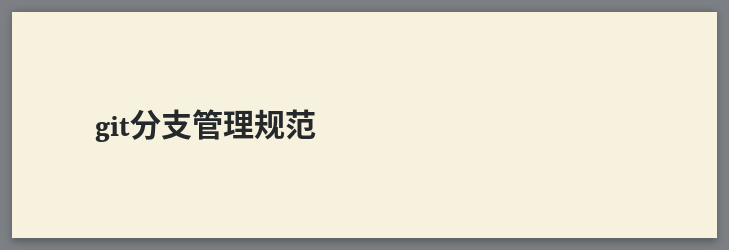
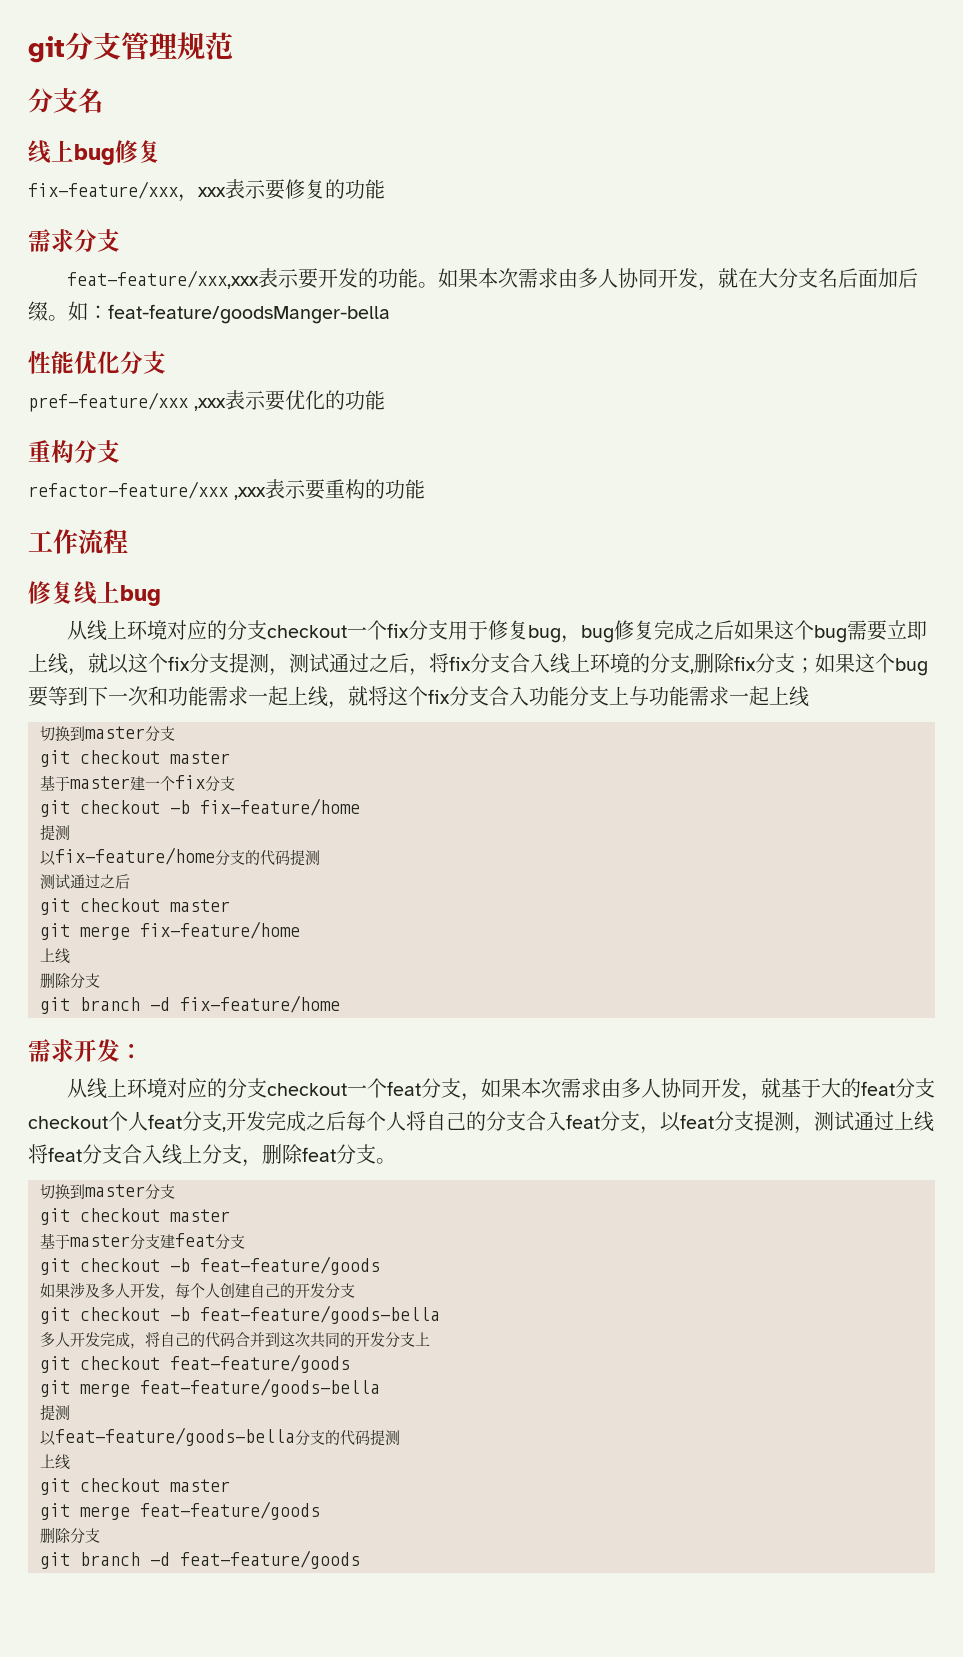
  git分支管理规范
+ 分支名
+ 线上bug修复
+ fix-feature/xxx，xxx表示要修复的功能
+ 需求分支
+ feat-feature/xxx,xxx表示要开发的功能。如果本次需求由多人协同开发，就在大分支名后面加后缀。如：feat-feature/goodsManger-bella
+ 性能优化分支
+ pref-feature/xxx ,xxx表示要优化的功能
+ 重构分支
+ refactor-feature/xxx ,xxx表示要重构的功能
+ 工作流程
+ 修复线上bug
+ 从线上环境对应的分支checkout一个fix分支用于修复bug，bug修复完成之后如果这个bug需要立即上线，就以这个fix分支提测，测试通过之后，将fix分支合入线上环境的分支,删除fix分支；如果这个bug要等到下一次和功能需求一起上线，就将这个fix分支合入功能分支上与功能需求一起上线
+ 切换到master分支
+ git checkout master
+ 基于master建一个fix分支
+ git checkout -b fix-feature/home
+ 提测
+ 以fix-feature/home分支的代码提测
+ 测试通过之后
+ git checkout master
+ git merge fix-feature/home
+ 上线
+ 删除分支
+ git branch -d fix-feature/home
+ 需求开发：
+ 从线上环境对应的分支checkout一个feat分支，如果本次需求由多人协同开发，就基于大的feat分支checkout个人feat分支,开发完成之后每个人将自己的分支合入feat分支，以feat分支提测，测试通过上线将feat分支合入线上分支，删除feat分支。
+ 切换到master分支
+ git checkout master
+ 基于master分支建feat分支
+ git checkout -b feat-feature/goods
+ 如果涉及多人开发，每个人创建自己的开发分支
+ git checkout -b feat-feature/goods-bella
+ 多人开发完成，将自己的代码合并到这次共同的开发分支上
+ git checkout feat-feature/goods
+ git merge feat-feature/goods-bella
+ 提测
+ 以feat-feature/goods-bella分支的代码提测
+ 上线
+ git checkout master
+ git merge feat-feature/goods
+ 删除分支
+ git branch -d feat-feature/goods

